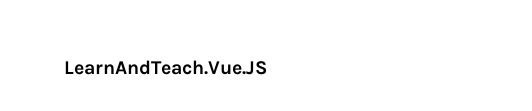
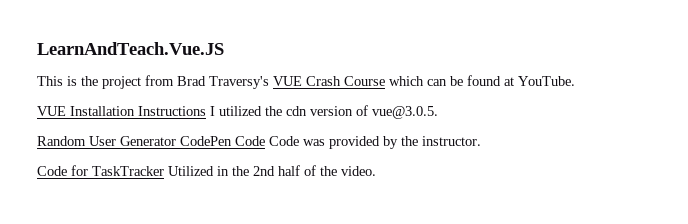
+ This is the project from Brad Traversy's VUE Crash Course which can be found at YouTube.
+ VUE Installation Instructions I utilized the cdn version of vue@3.0.5.
+ Random User Generator CodePen Code Code was provided by the instructor.
+ Code for TaskTracker Utilized in the 2nd half of the video.

